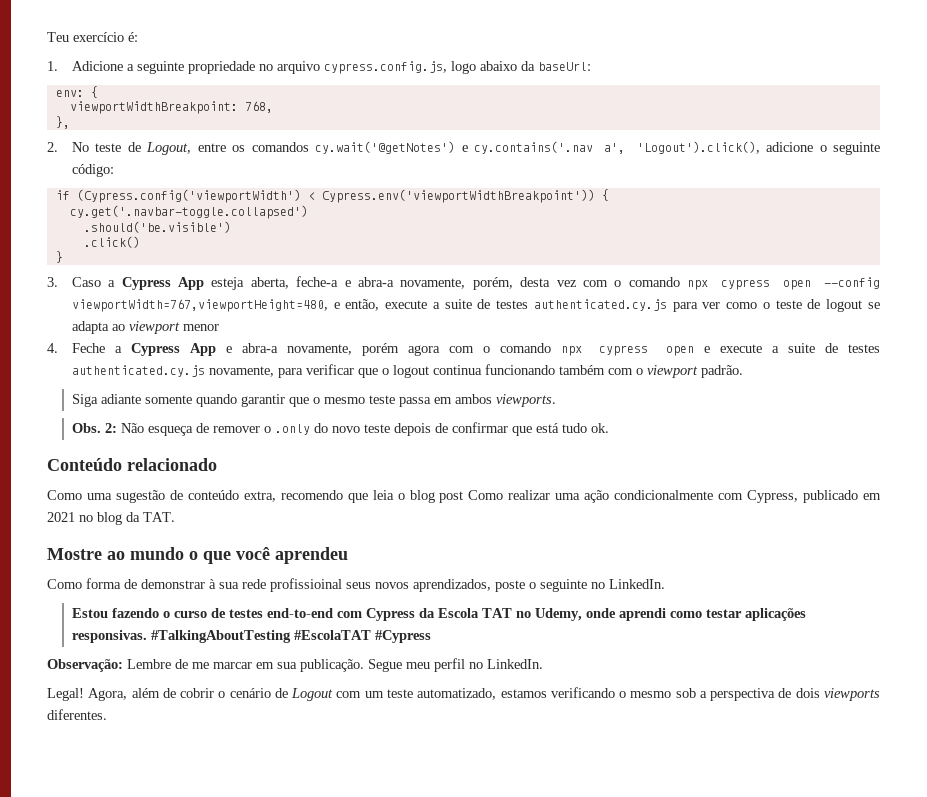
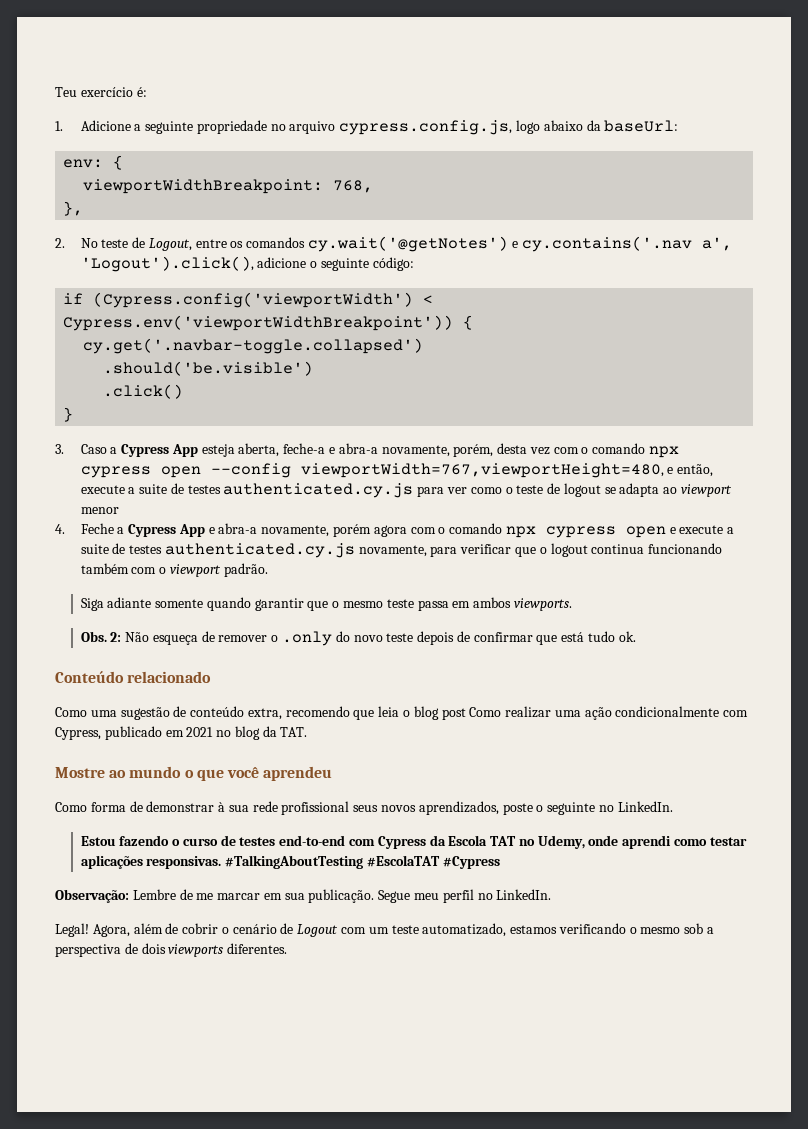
- Como forma de demonstrar à sua rede profissioinal seus novos aprendizados, poste o seguinte no LinkedIn.
+ Como forma de demonstrar à sua rede profissional seus novos aprendizados, poste o seguinte no LinkedIn.

